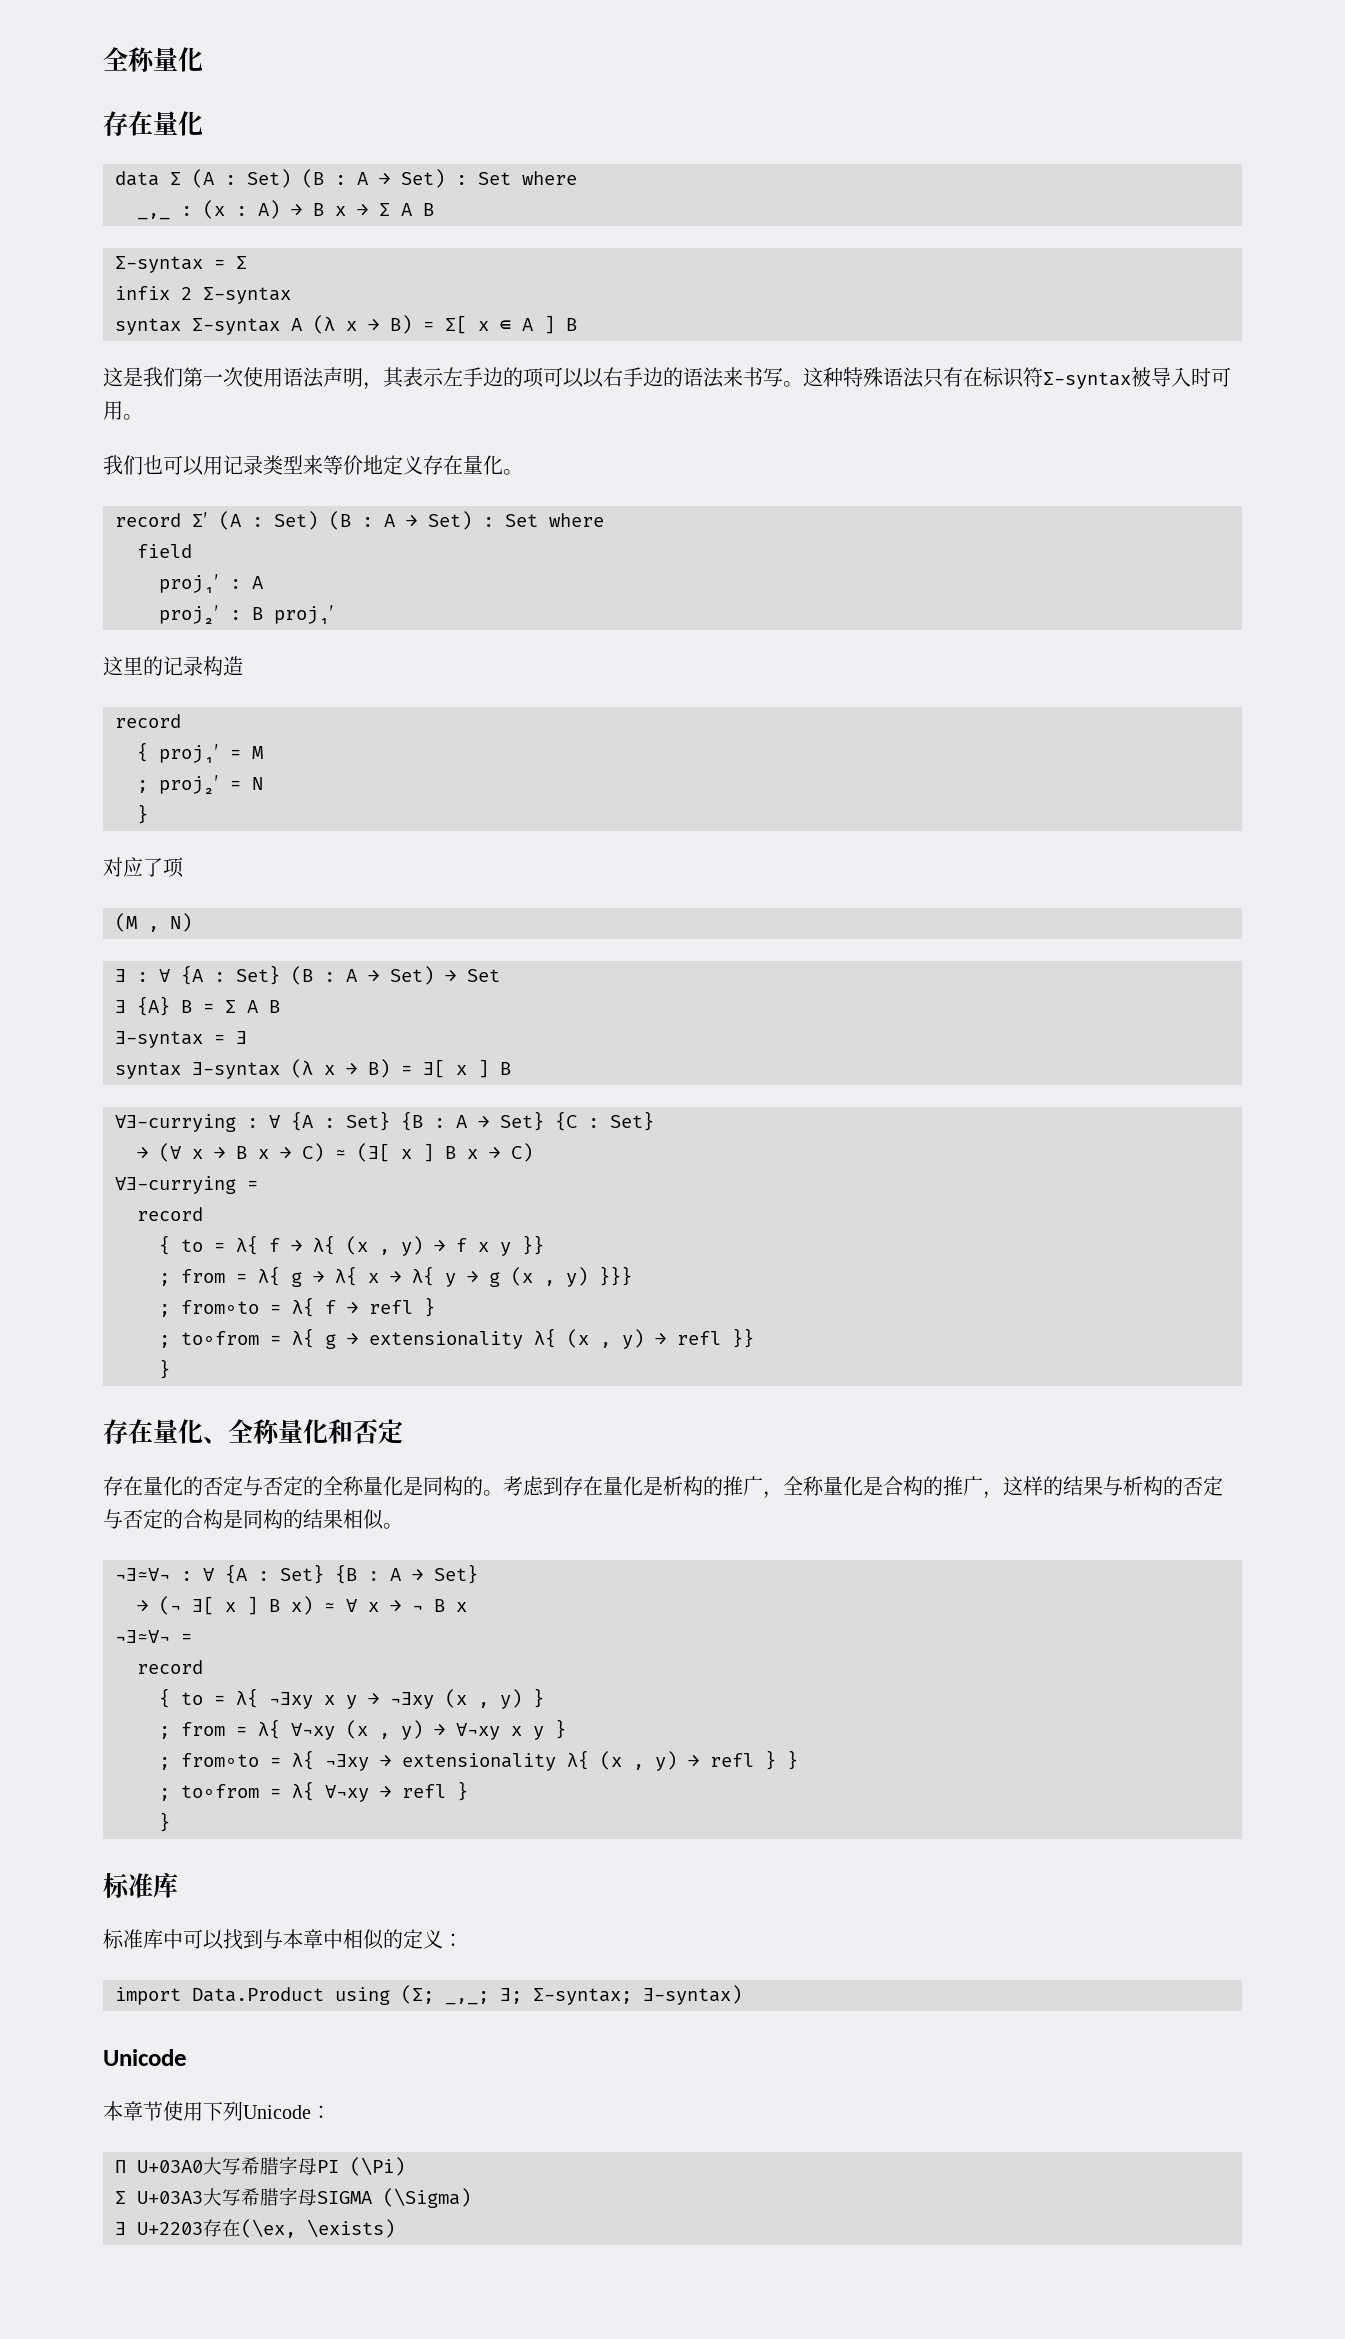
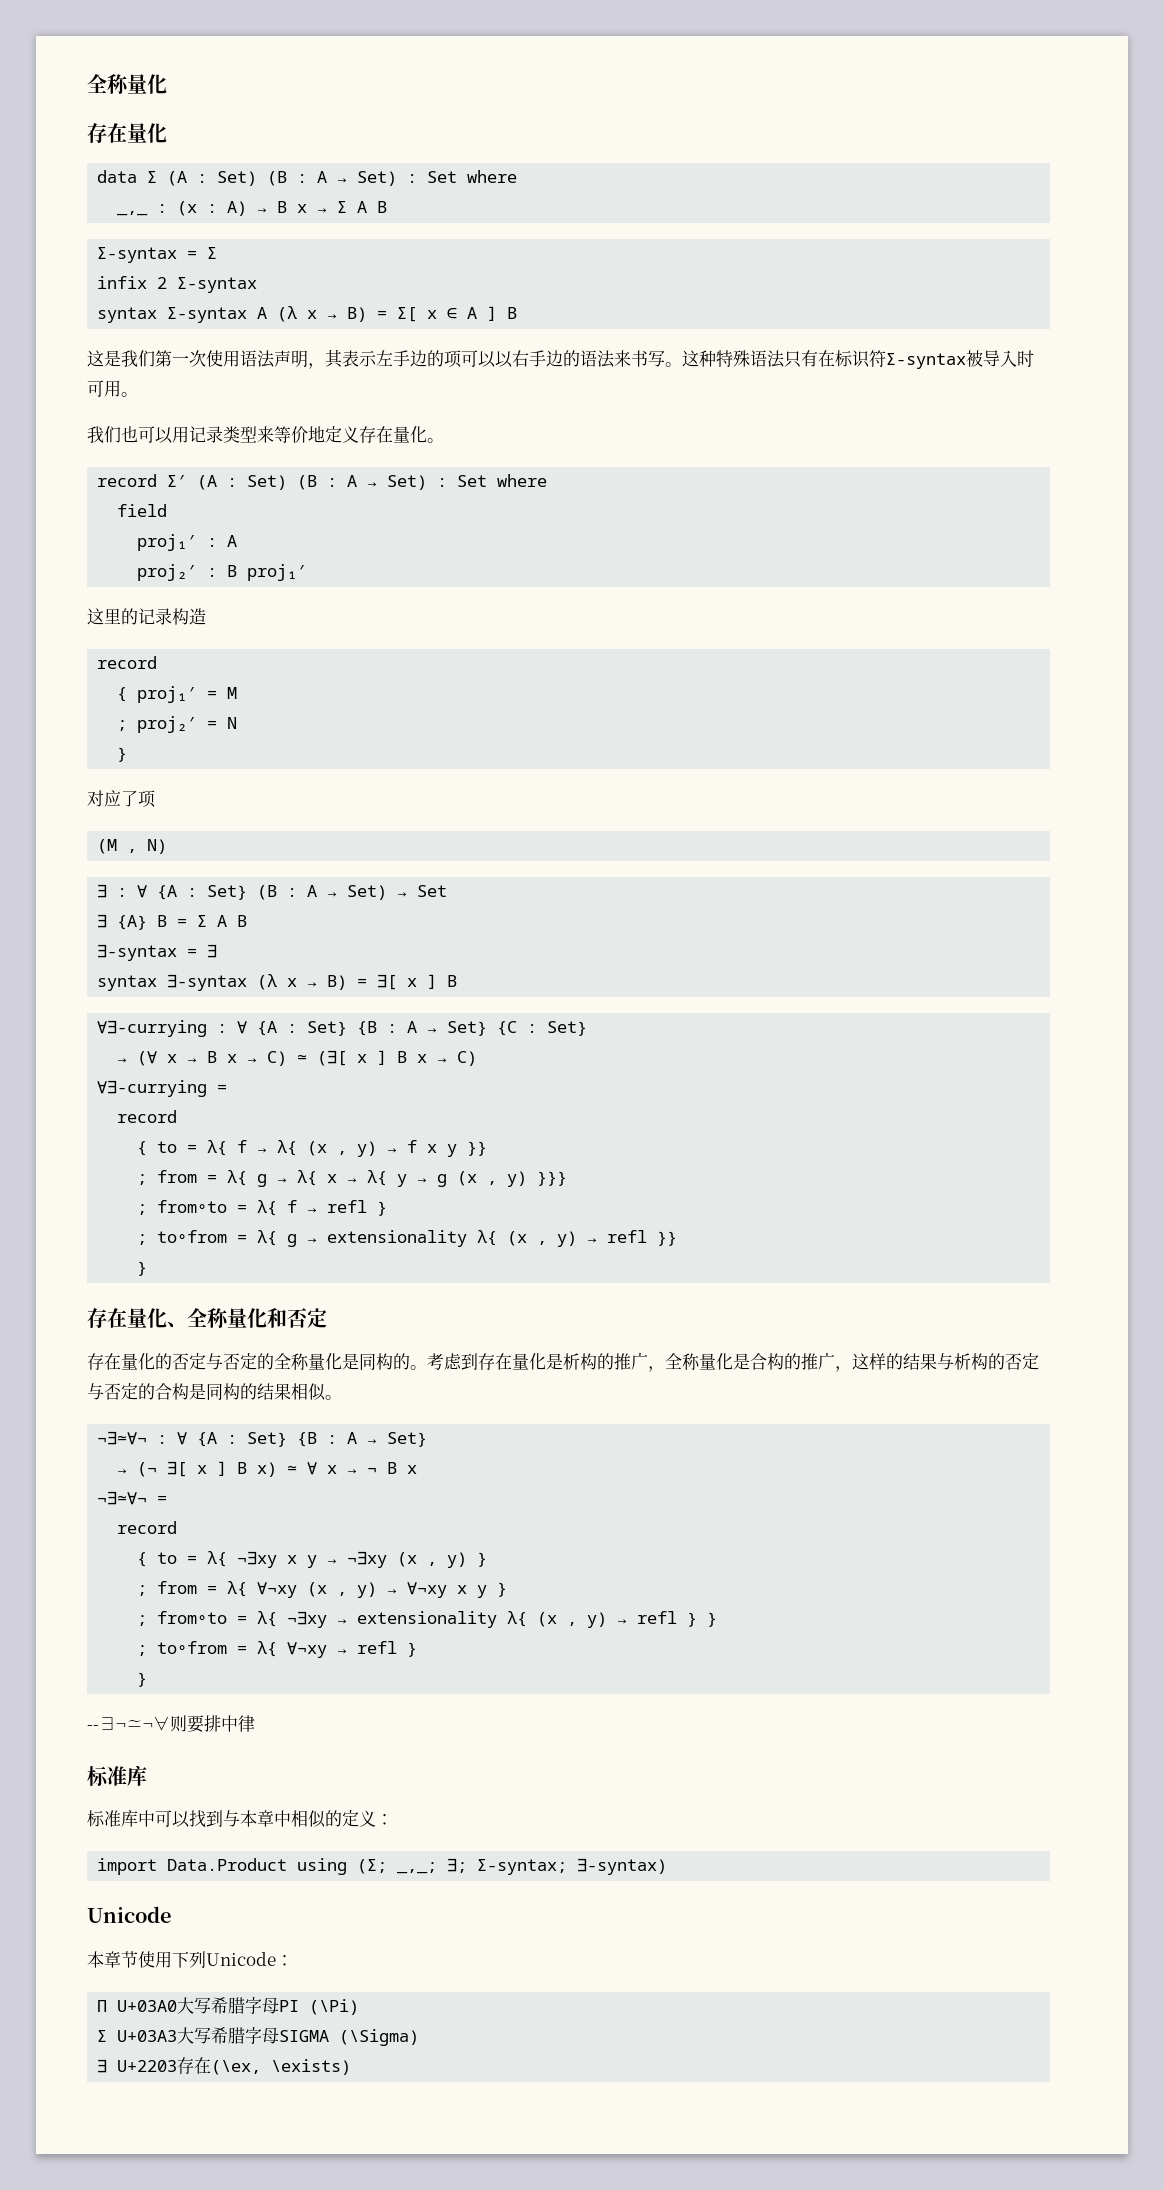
+ --∃¬≃¬∀则要排中律

